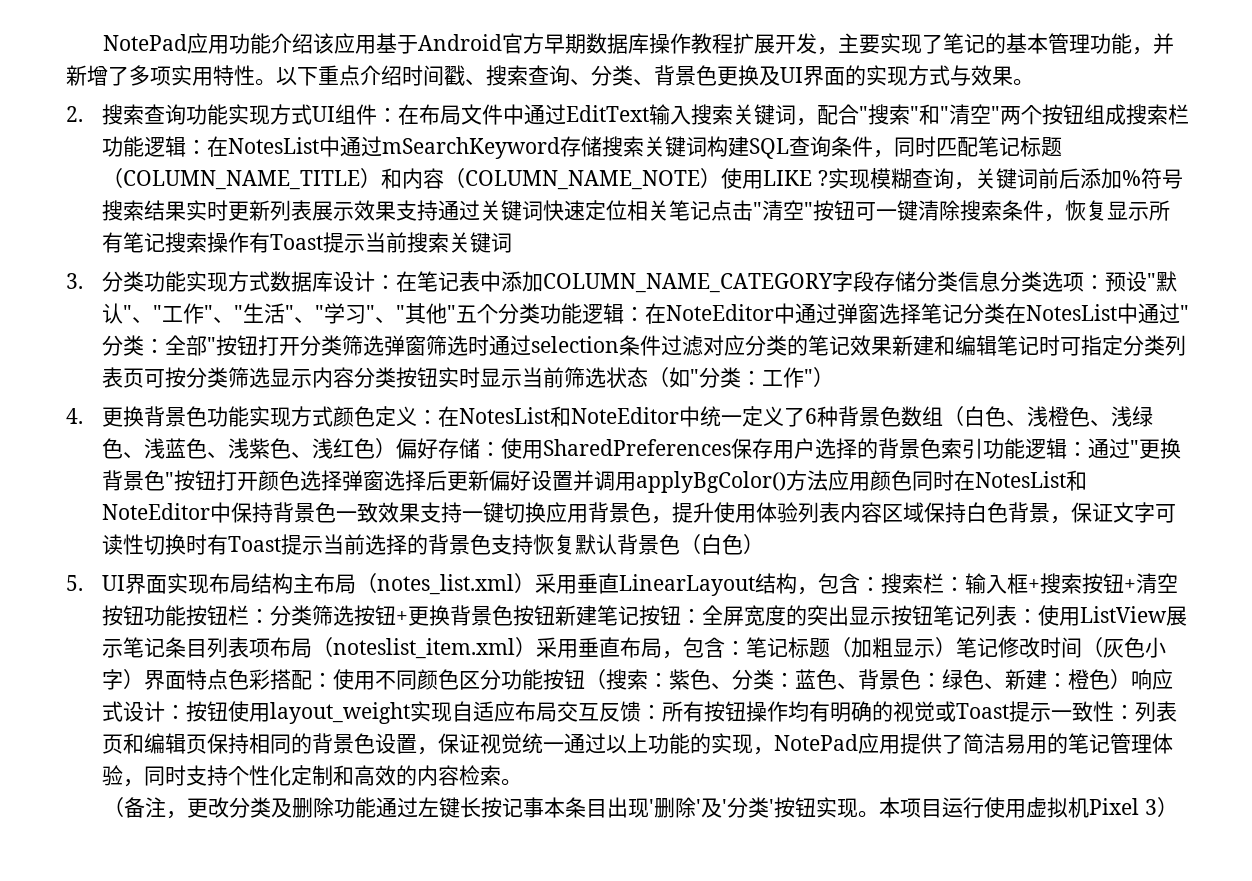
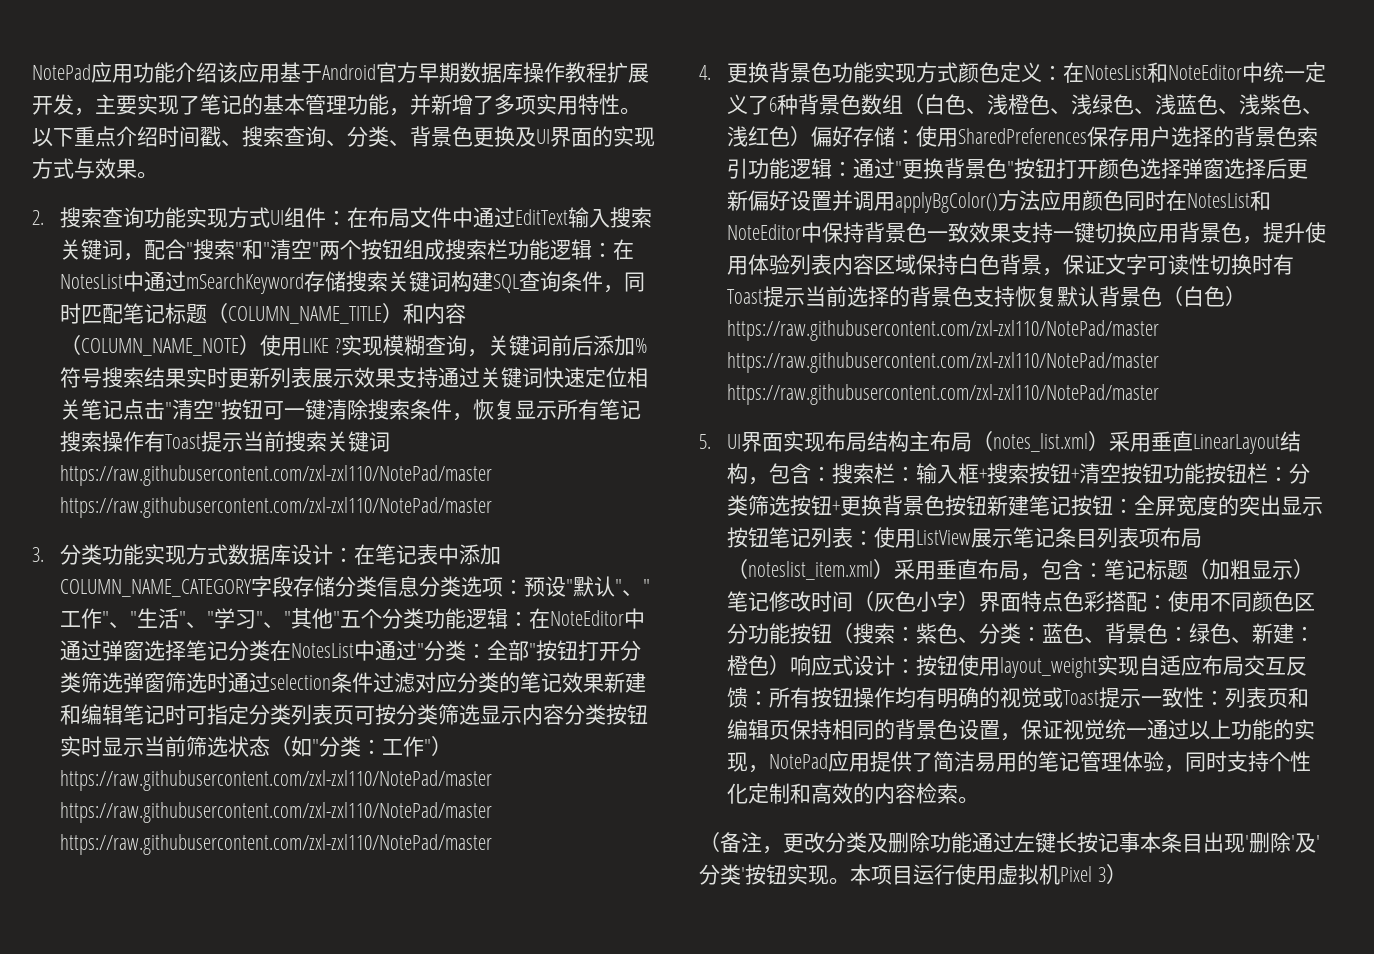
- 实现模糊查询，关键词前后添加%符号搜索结果实时更新列表展示效果支持通过关键词快速定位相关笔记点击"清空"按钮可一键清除搜索条件，恢复显示所有笔记搜索操作有Toast提示当前搜索关键词
+ 实现模糊查询，关键词前后添加%符号搜索结果实时更新列表展示效果支持通过关键词快速定位相关笔记点击"清空"按钮可一键清除搜索条件，恢复显示所有笔记搜索操作有Toast提示当前搜索关键词https://raw.githubusercontent.com/zxl-zxl110/NotePad/master https://raw.githubusercontent.com/zxl-zxl110/NotePad/master
- 工作"）
+ 工作"）https://raw.githubusercontent.com/zxl-zxl110/NotePad/master https://raw.githubusercontent.com/zxl-zxl110/NotePad/master https://raw.githubusercontent.com/zxl-zxl110/NotePad/master
- 通过"更换背景色"按钮打开颜色选择弹窗选择后更新偏好设置并调用applyBgColor()方法应用颜色同时在NotesList和NoteEditor中保持背景色一致效果支持一键切换应用背景色，提升使用体验列表内容区域保持白色背景，保证文字可读性切换时有Toast提示当前选择的背景色支持恢复默认背景色（白色）
+ 通过"更换背景色"按钮打开颜色选择弹窗选择后更新偏好设置并调用applyBgColor()方法应用颜色同时在NotesList和NoteEditor中保持背景色一致效果支持一键切换应用背景色，提升使用体验列表内容区域保持白色背景，保证文字可读性切换时有Toast提示当前选择的背景色支持恢复默认背景色（白色）https://raw.githubusercontent.com/zxl-zxl110/NotePad/master https://raw.githubusercontent.com/zxl-zxl110/NotePad/master https://raw.githubusercontent.com/zxl-zxl110/NotePad/master

